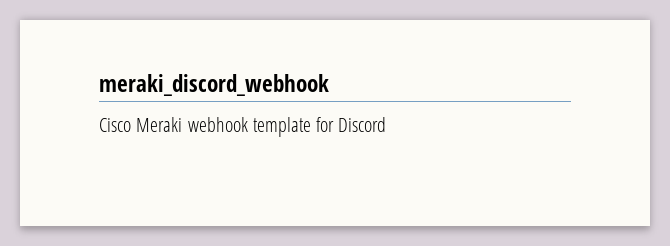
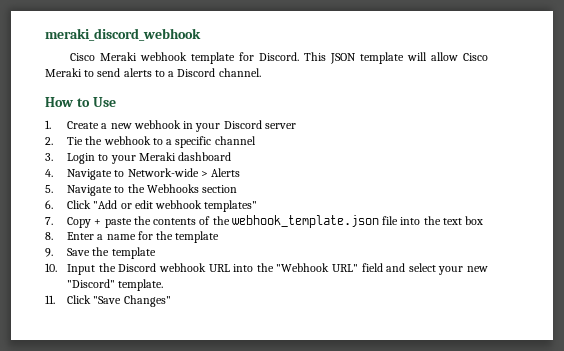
- Cisco Meraki webhook template for Discord
+ Cisco Meraki webhook template for Discord. This JSON template will allow Cisco Meraki to send alerts to a Discord channel.
+ How to Use
+ 1. Create a new webhook in your Discord server
+ 2. Tie the webhook to a specific channel
+ 3. Login to your Meraki dashboard
+ 4. Navigate to Network-wide > Alerts
+ 5. Navigate to the Webhooks section
+ 6. Click "Add or edit webhook templates"
+ 7. Copy + paste the contents of the webhook_template.json file into the text box
+ 8. Enter a name for the template
+ 9. Save the template
+ 10. Input the Discord webhook URL into the "Webhook URL" field and select your new "Discord" template.
+ 11. Click "Save Changes"

